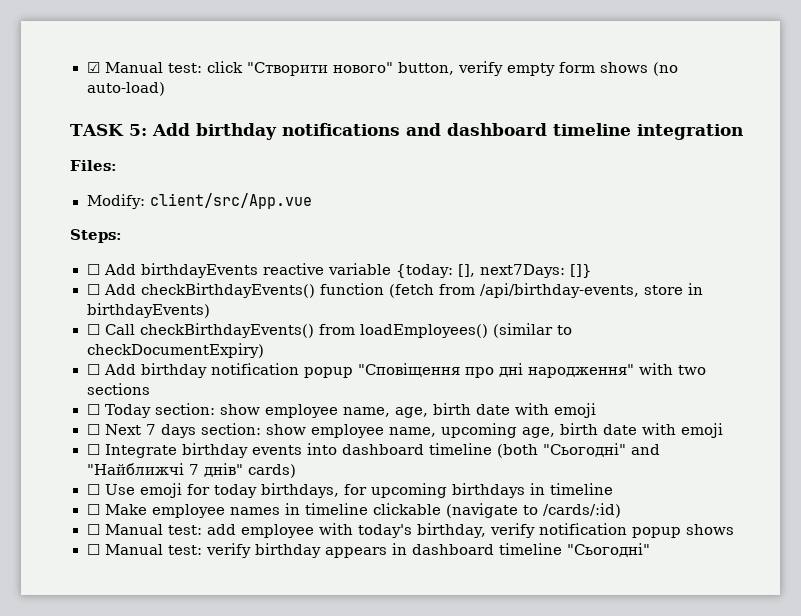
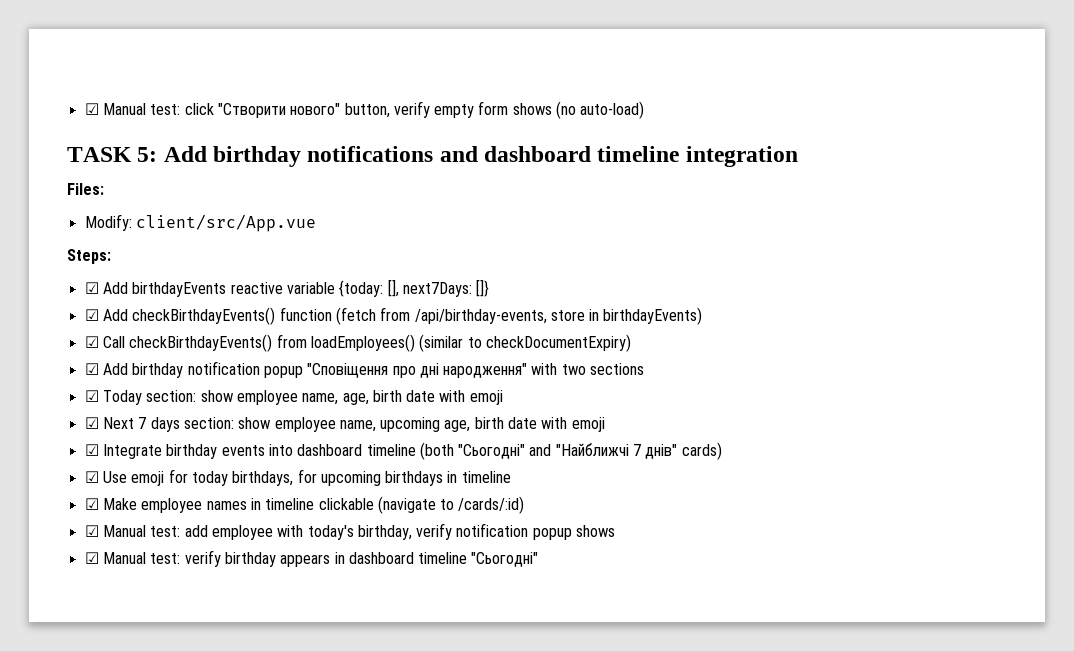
- ☐ Add birthdayEvents reactive variable {today: [], next7Days: []}
+ ☑ Add birthdayEvents reactive variable {today: [], next7Days: []}
- ☐ Add checkBirthdayEvents() function (fetch from /api/birthday-events, store in birthdayEvents)
+ ☑ Add checkBirthdayEvents() function (fetch from /api/birthday-events, store in birthdayEvents)
- ☐ Call checkBirthdayEvents() from loadEmployees() (similar to checkDocumentExpiry)
+ ☑ Call checkBirthdayEvents() from loadEmployees() (similar to checkDocumentExpiry)
- ☐ Add birthday notification popup "Сповіщення про дні народження" with two sections
+ ☑ Add birthday notification popup "Сповіщення про дні народження" with two sections
- ☐ Today section: show employee name, age, birth date with emoji
+ ☑ Today section: show employee name, age, birth date with emoji
- ☐ Next 7 days section: show employee name, upcoming age, birth date with emoji
+ ☑ Next 7 days section: show employee name, upcoming age, birth date with emoji
- ☐ Integrate birthday events into dashboard timeline (both "Сьогодні" and "Найближчі 7 днів" cards)
+ ☑ Integrate birthday events into dashboard timeline (both "Сьогодні" and "Найближчі 7 днів" cards)
- ☐ Use emoji for today birthdays, for upcoming birthdays in timeline
+ ☑ Use emoji for today birthdays, for upcoming birthdays in timeline
- ☐ Make employee names in timeline clickable (navigate to /cards/:id)
+ ☑ Make employee names in timeline clickable (navigate to /cards/:id)
- ☐ Manual test: add employee with today's birthday, verify notification popup shows
+ ☑ Manual test: add employee with today's birthday, verify notification popup shows
- ☐ Manual test: verify birthday appears in dashboard timeline "Сьогодні"
+ ☑ Manual test: verify birthday appears in dashboard timeline "Сьогодні"

